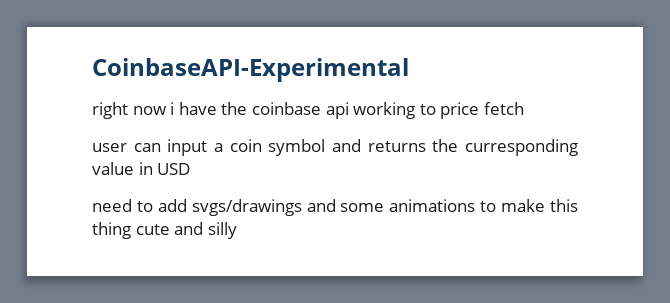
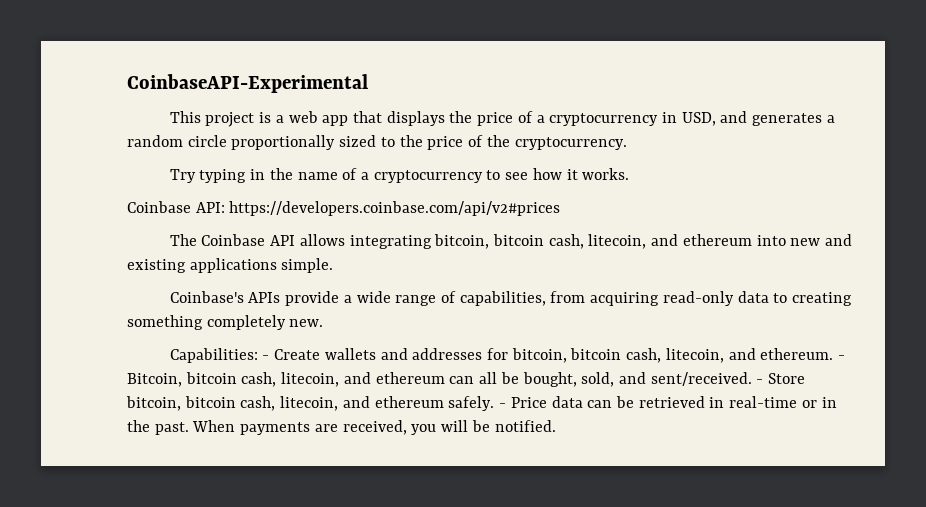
- right now i have the coinbase api working to price fetch
- user can input a coin symbol and returns the curresponding value in USD
- need to add svgs/drawings and some animations to make this thing cute and silly
+ This project is a web app that displays the price of a cryptocurrency in USD, and generates a random circle proportionally sized to the price of the cryptocurrency.
+ Try typing in the name of a cryptocurrency to see how it works.
+ Coinbase API: https://developers.coinbase.com/api/v2#prices
+ The Coinbase API allows integrating bitcoin, bitcoin cash, litecoin, and ethereum into new and existing applications simple.
+ Coinbase's APIs provide a wide range of capabilities, from acquiring read-only data to creating something completely new.
+ Capabilities: - Create wallets and addresses for bitcoin, bitcoin cash, litecoin, and ethereum. - Bitcoin, bitcoin cash, litecoin, and ethereum can all be bought, sold, and sent/received. - Store bitcoin, bitcoin cash, litecoin, and ethereum safely. - Price data can be retrieved in real-time or in the past. When payments are received, you will be notified.

